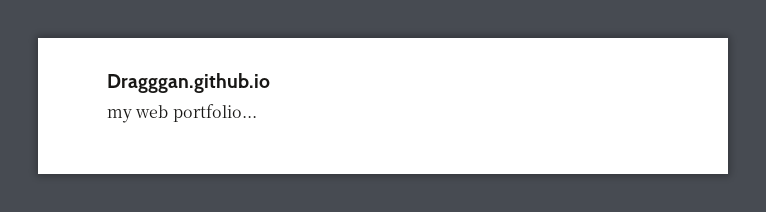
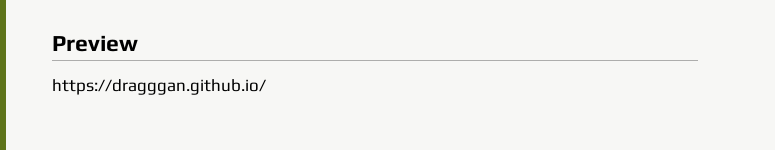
- Dragggan.github.io
- my web portfolio...
+ Preview
+ https://dragggan.github.io/

